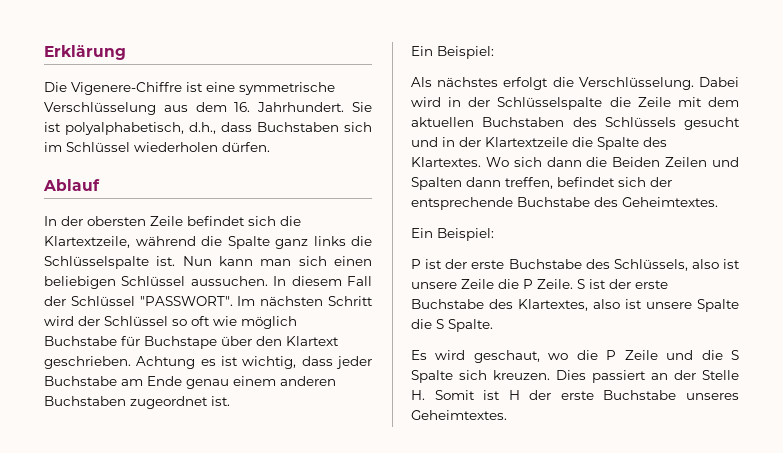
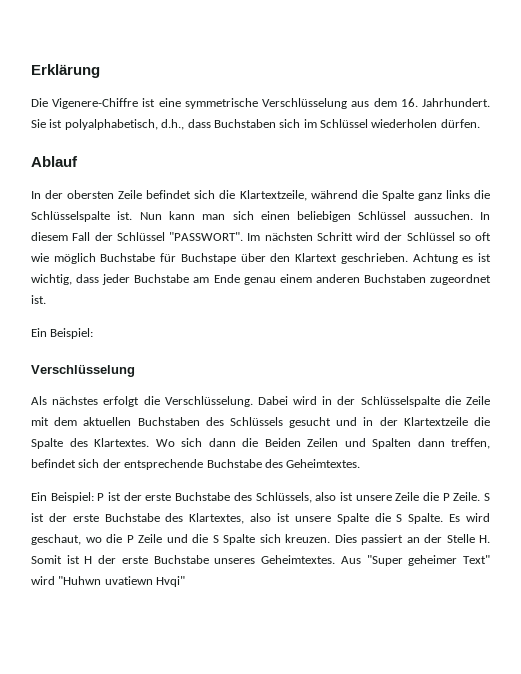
  Achtung es ist wichtig, dass jeder Buchstabe am Ende genau einem anderen Buchstaben zugeordnet ist.
  Ein Beispiel:
+ Verschlüsselung
  Wo sich dann die Beiden Zeilen und Spalten dann treffen, befindet sich der entsprechende Buchstabe des Geheimtextes.
- Ein Beispiel:
- P ist der erste Buchstabe des Schlüssels, also ist unsere Zeile die P Zeile.
+ Ein Beispiel: P ist der erste Buchstabe des Schlüssels, also ist unsere Zeile die P Zeile.
- S ist der erste Buchstabe des Klartextes, also ist unsere Spalte die S Spalte.
- Es wird geschaut, wo die P Zeile und die S Spalte sich kreuzen.
+ S ist der erste Buchstabe des Klartextes, also ist unsere Spalte die S Spalte. Es wird geschaut, wo die P Zeile und die S Spalte sich kreuzen.
+ Aus "Super geheimer Text" wird "Huhwn uvatiewn Hvqi"

